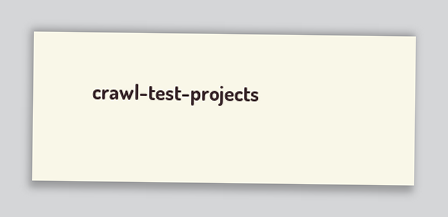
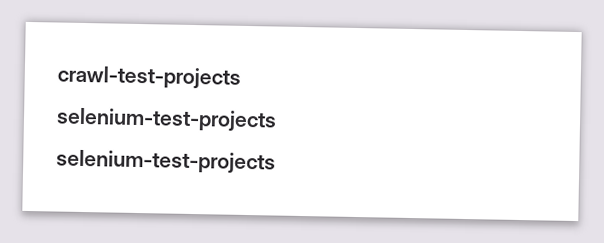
  crawl-test-projects
+ selenium-test-projects
+ selenium-test-projects

